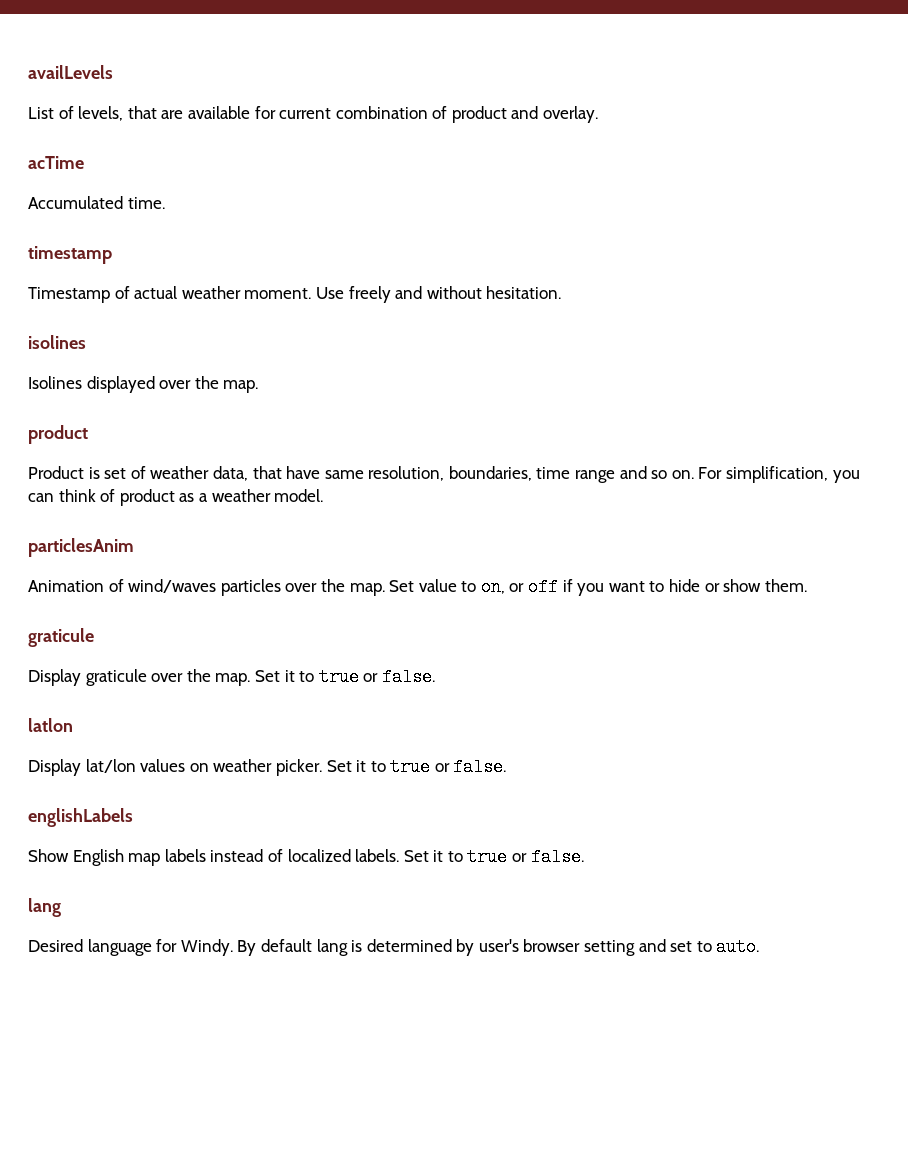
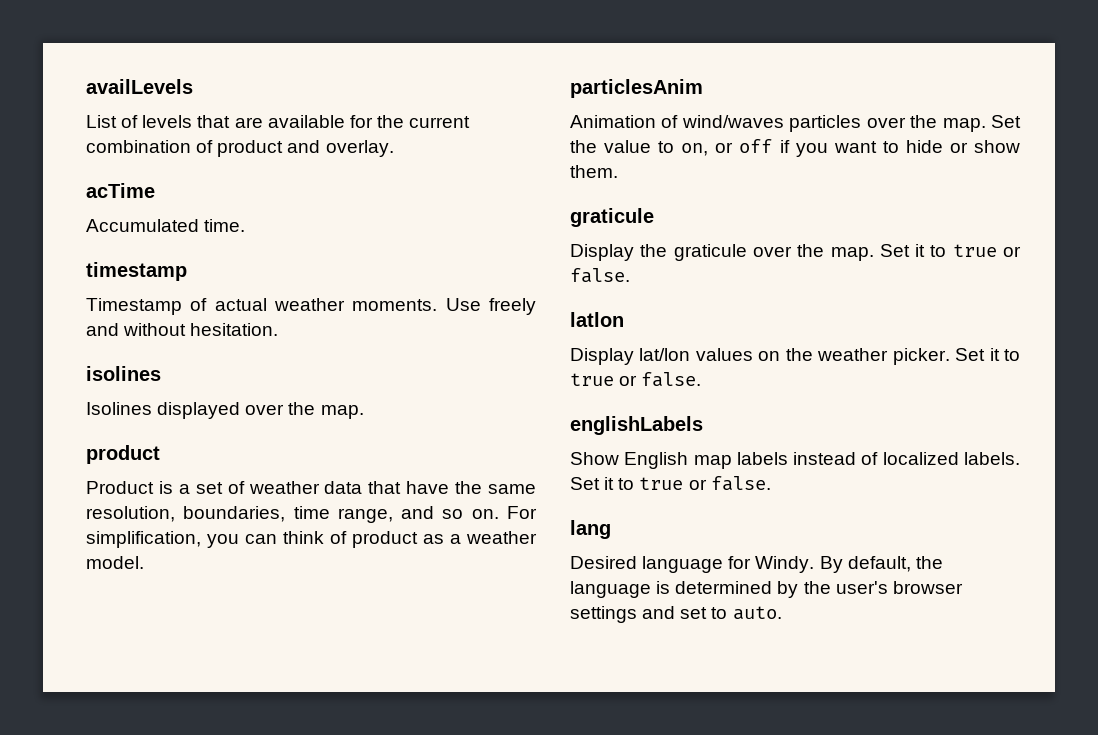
- List of levels, that are available for current combination of product and overlay.
+ List of levels that are available for the current combination of product and overlay.
- Timestamp of actual weather moment.
+ Timestamp of actual weather moments.
- Product is set of weather data, that have same resolution, boundaries, time range and so on.
+ Product is a set of weather data that have the same resolution, boundaries, time range, and so on.
- Set value to on, or off if you want to hide or show them.
+ Set the value to on, or off if you want to hide or show them.
- Display graticule over the map.
+ Display the graticule over the map.
- Display lat/lon values on weather picker.
+ Display lat/lon values on the weather picker.
- By default lang is determined by user's browser setting and set to auto.
+ By default, the language is determined by the user's browser settings and set to auto.

